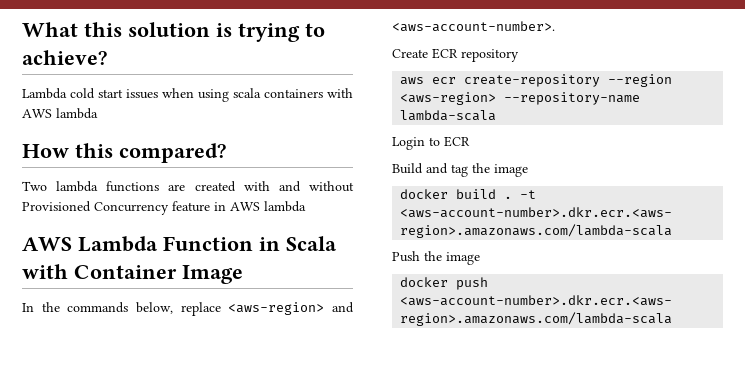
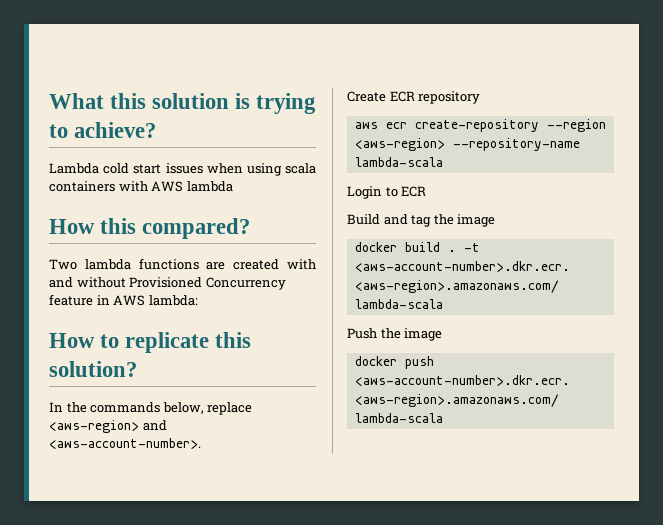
- Two lambda functions are created with and without Provisioned Concurrency feature in AWS lambda
- AWS Lambda Function in Scala with Container Image
+ Two lambda functions are created with and without Provisioned Concurrency feature in AWS lambda:
+ How to replicate this solution?

